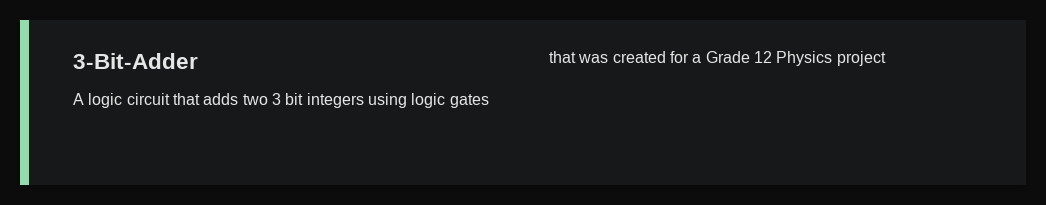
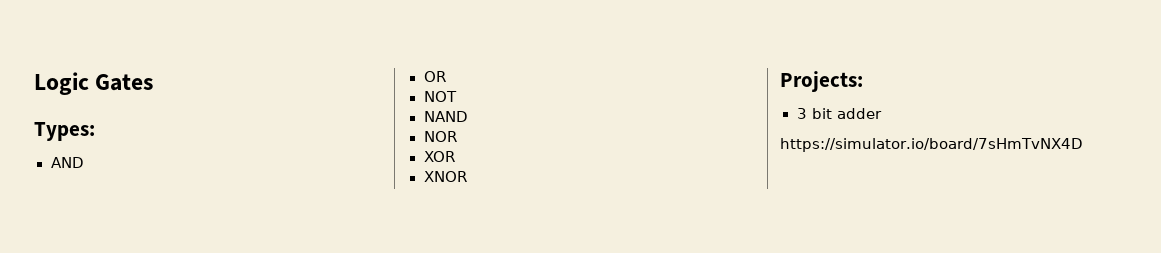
- 3-Bit-Adder
- A logic circuit that adds two 3 bit integers using logic gates that was created for a Grade 12 Physics project
+ Logic Gates
+ Types:
+ AND
+ OR
+ NOT
+ NAND
+ NOR
+ XOR
+ XNOR
+ Projects:
+ 3 bit adder
+ https://simulator.io/board/7sHmTvNX4D

